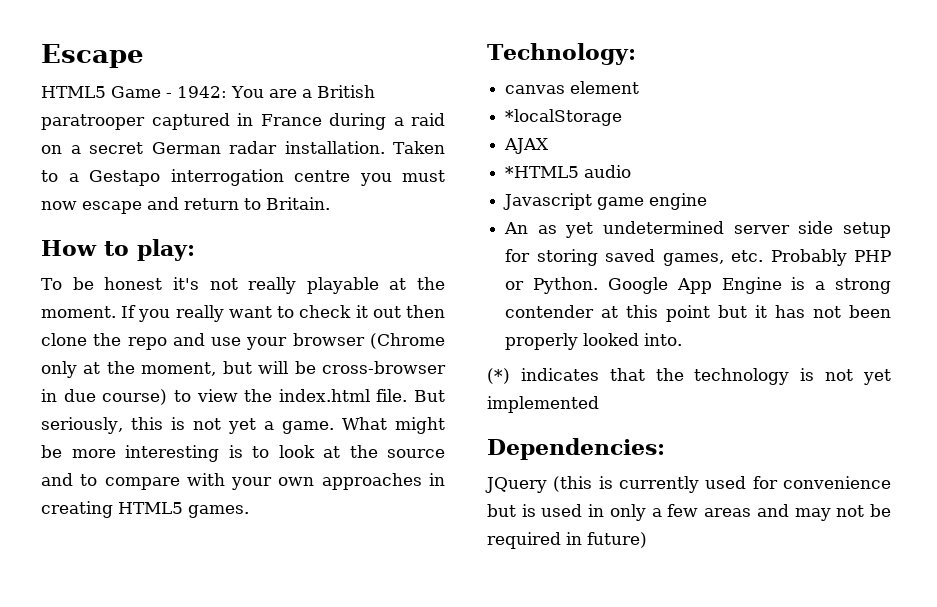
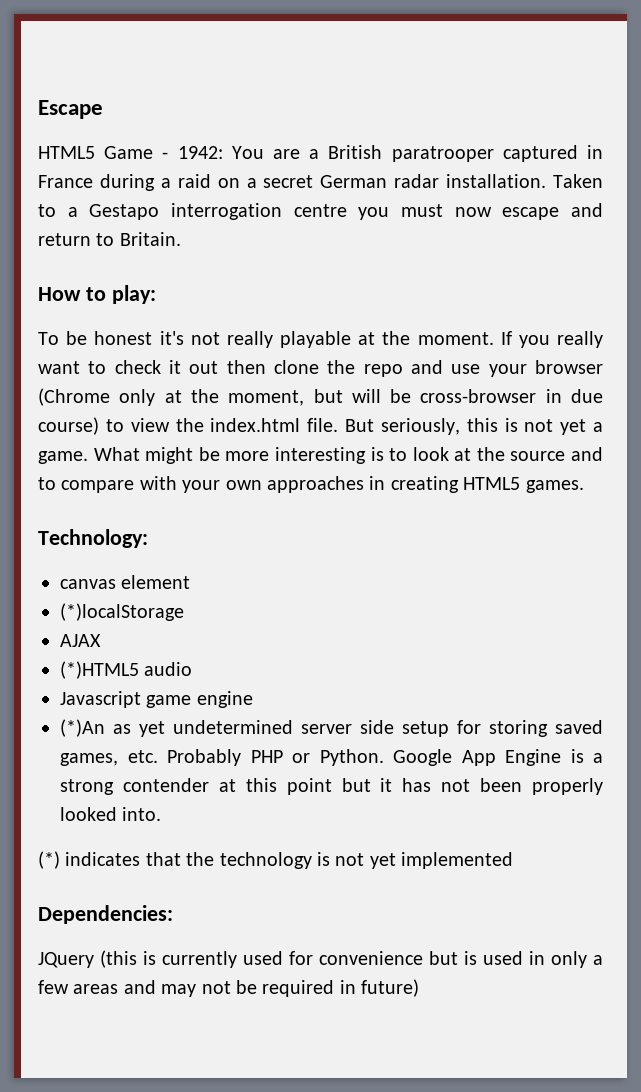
- *localStorage
+ (*)localStorage
- *HTML5 audio
+ (*)HTML5 audio
- An as yet undetermined server side setup for storing saved games, etc. Probably PHP or Python.
+ (*)An as yet undetermined server side setup for storing saved games, etc. Probably PHP or Python.

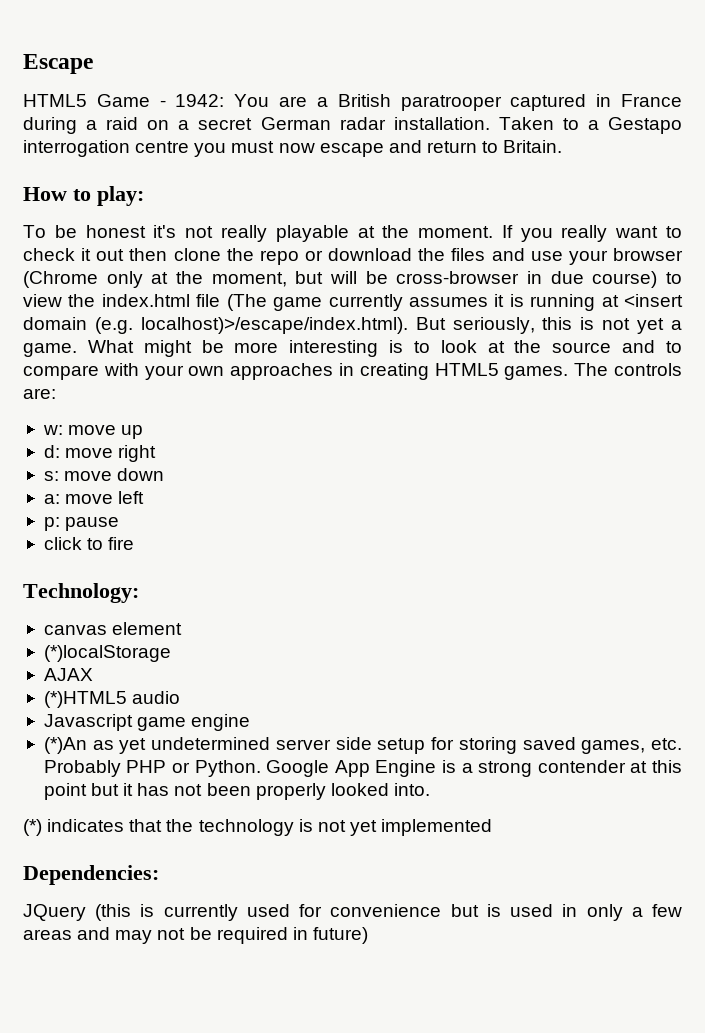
- If you really want to check it out then clone the repo and use your browser (Chrome only at the moment, but will be cross-browser in due course) to view the index.html file. But seriously, this is not yet a game.
+ If you really want to check it out then clone the repo or download the files and use your browser (Chrome only at the moment, but will be cross-browser in due course) to view the index.html file (The game currently assumes it is running at <insert domain (e.g. localhost)>/escape/index.html). But seriously, this is not yet a game.
+ The controls are:
+ w: move up
+ d: move right
+ s: move down
+ a: move left
+ p: pause
+ click to fire

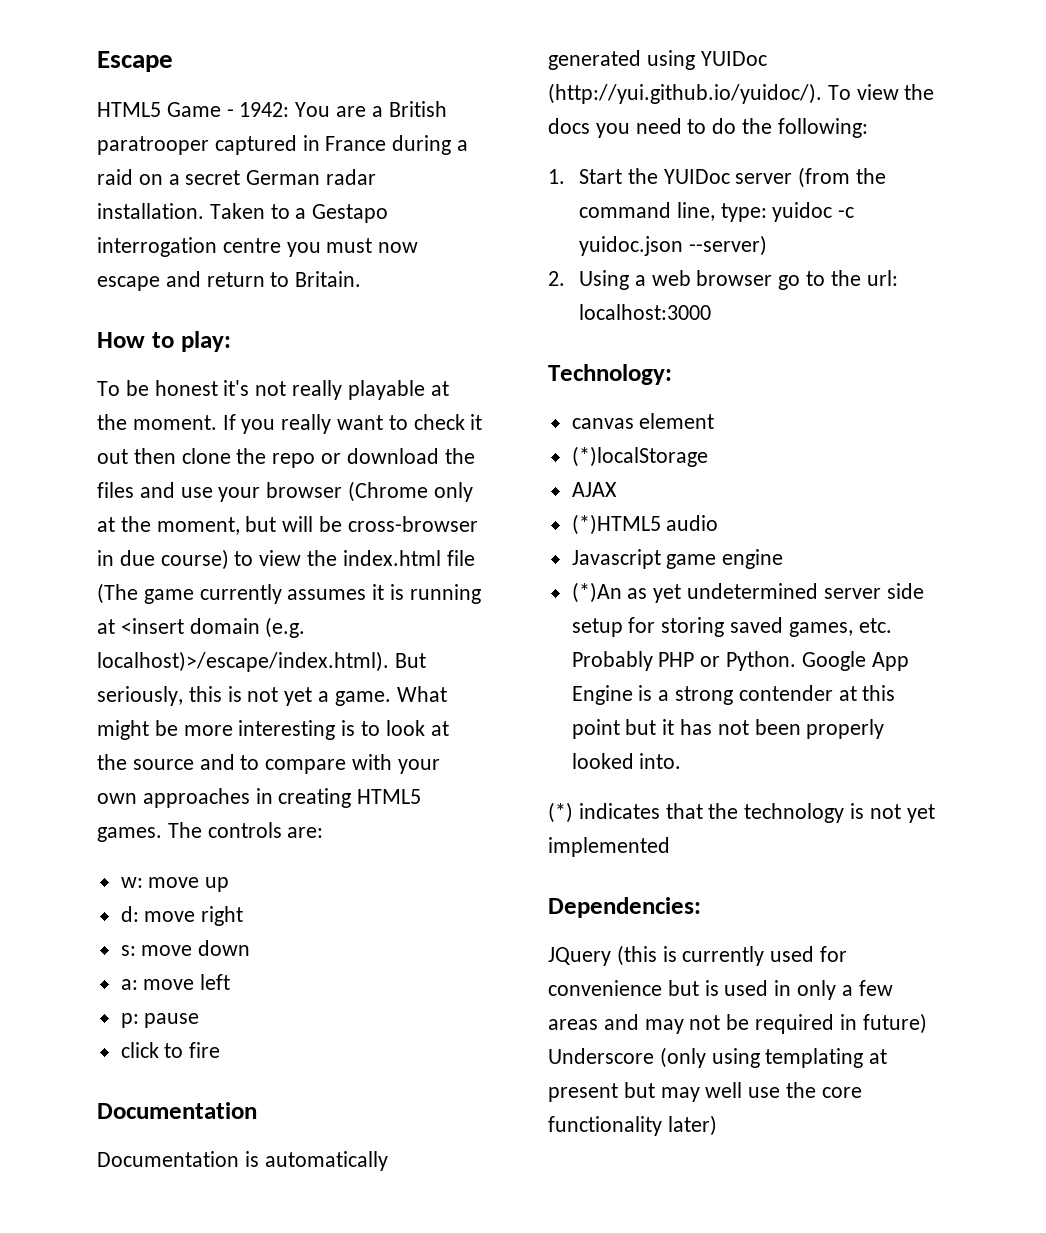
  click to fire
+ Documentation
+ Documentation is automatically generated using YUIDoc (http://yui.github.io/yuidoc/). To view the docs you need to do the following:
+ 1. Start the YUIDoc server (from the command line, type: yuidoc -c yuidoc.json --server)
+ 2. Using a web browser go to the url: localhost:3000
- JQuery (this is currently used for convenience but is used in only a few areas and may not be required in future)
+ JQuery (this is currently used for convenience but is used in only a few areas and may not be required in future) Underscore (only using templating at present but may well use the core functionality later)

